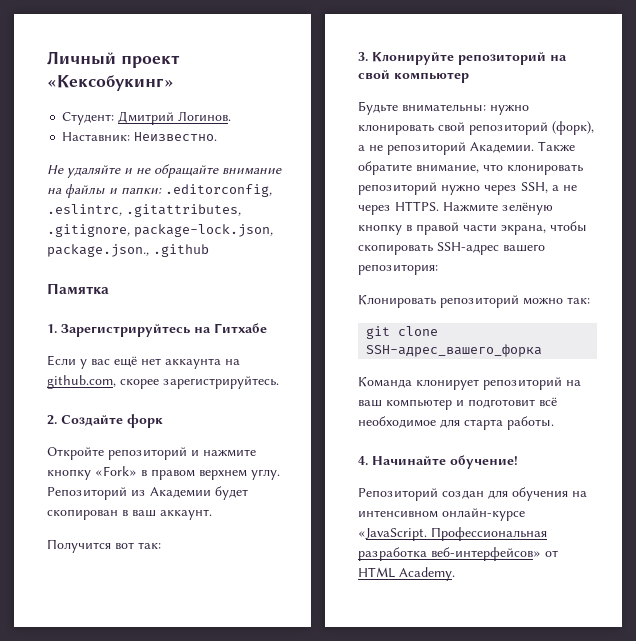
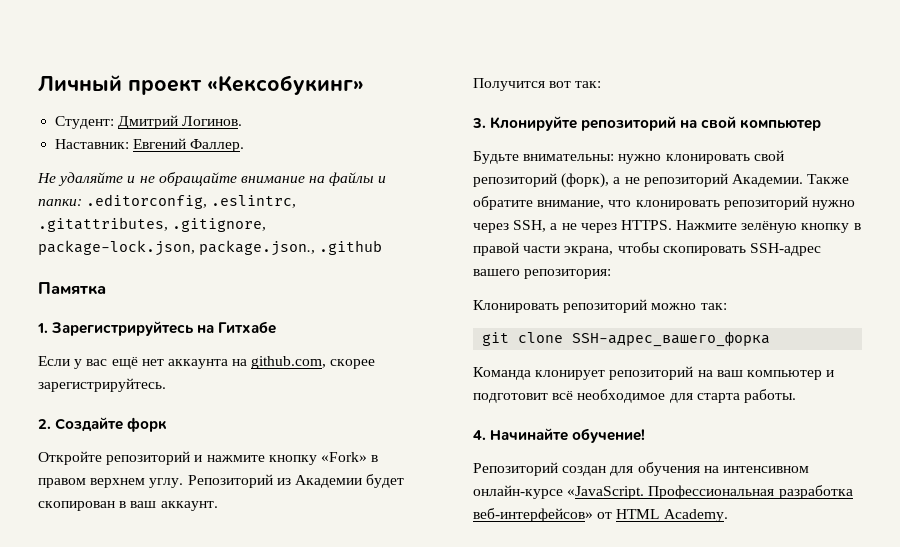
- Наставник: Неизвестно.
+ Наставник: Евгений Фаллер.

